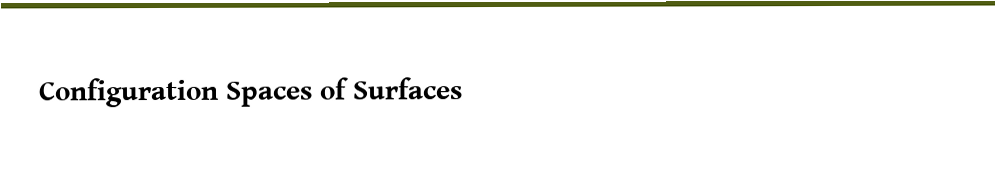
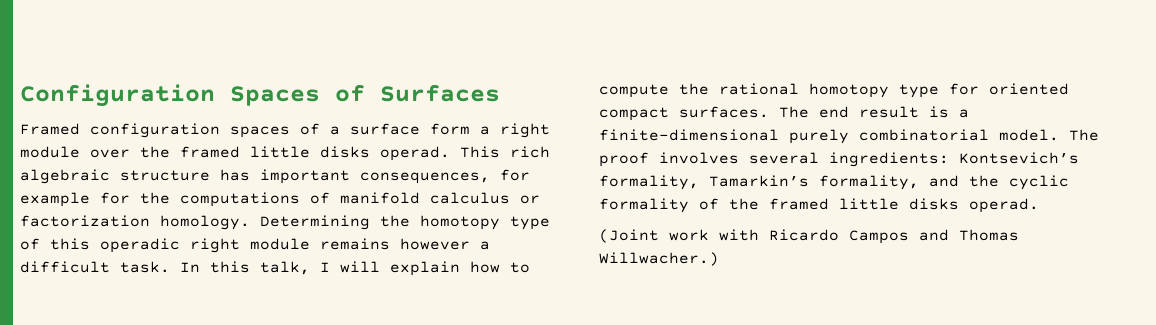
+ Framed configuration spaces of a surface form a right module over the framed little disks operad. This rich algebraic structure has important consequences, for example for the computations of manifold calculus or factorization homology. Determining the homotopy type of this operadic right module remains however a difficult task. In this talk, I will explain how to compute the rational homotopy type for oriented compact surfaces. The end result is a finite-dimensional purely combinatorial model. The proof involves several ingredients: Kontsevich’s formality, Tamarkin’s formality, and the cyclic formality of the framed little disks operad.
+ (Joint work with Ricardo Campos and Thomas Willwacher.)

